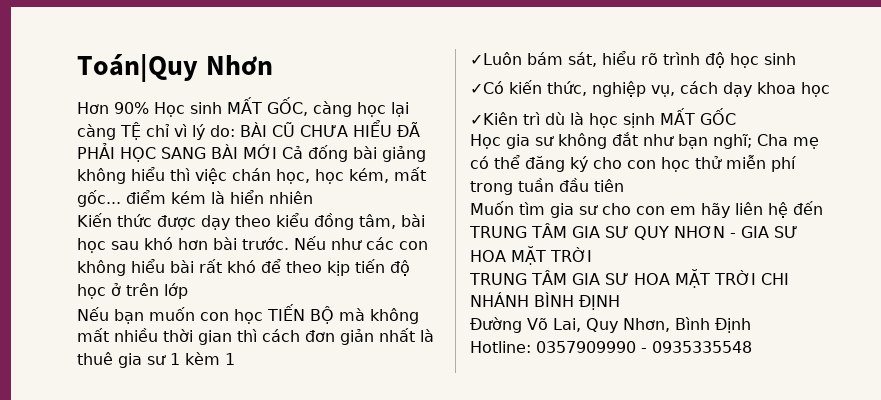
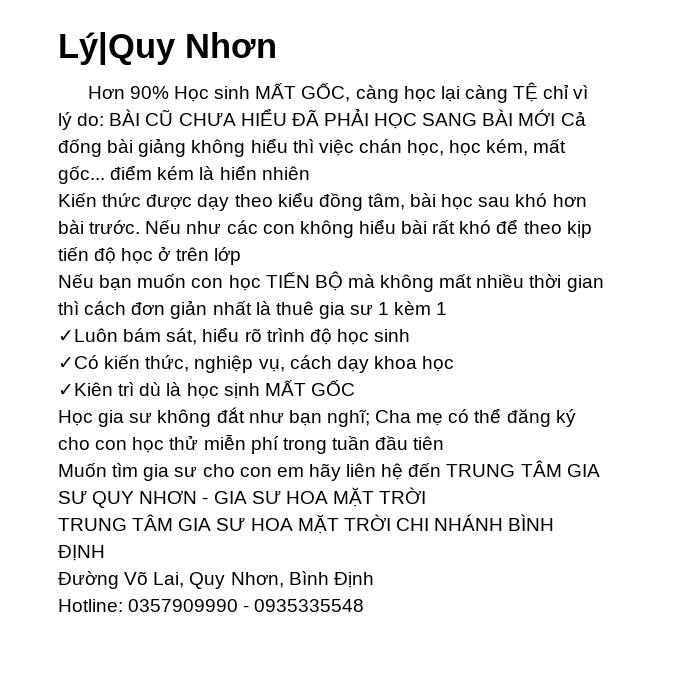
- Toán|Quy Nhơn
+ Lý|Quy Nhơn

